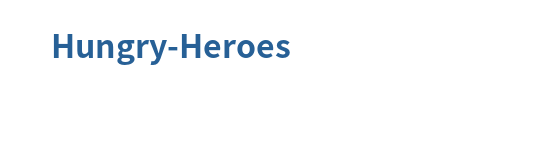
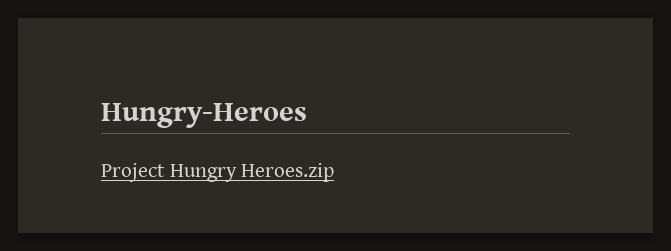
+ Project Hungry Heroes.zip

